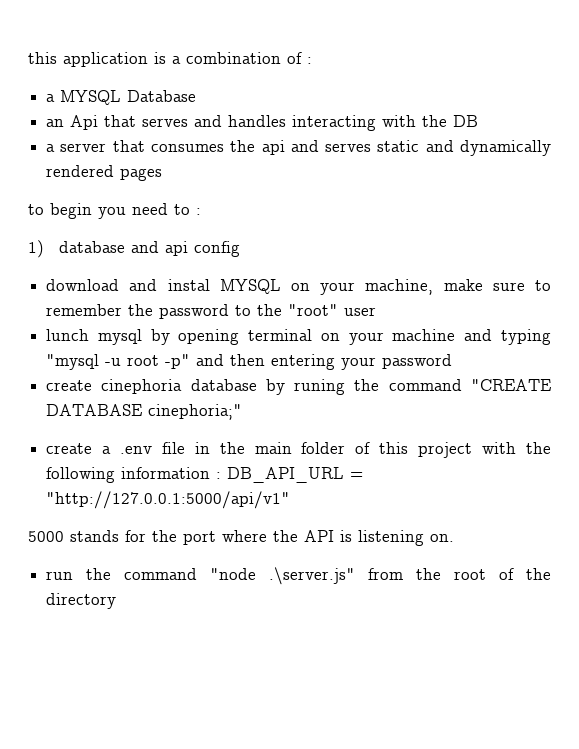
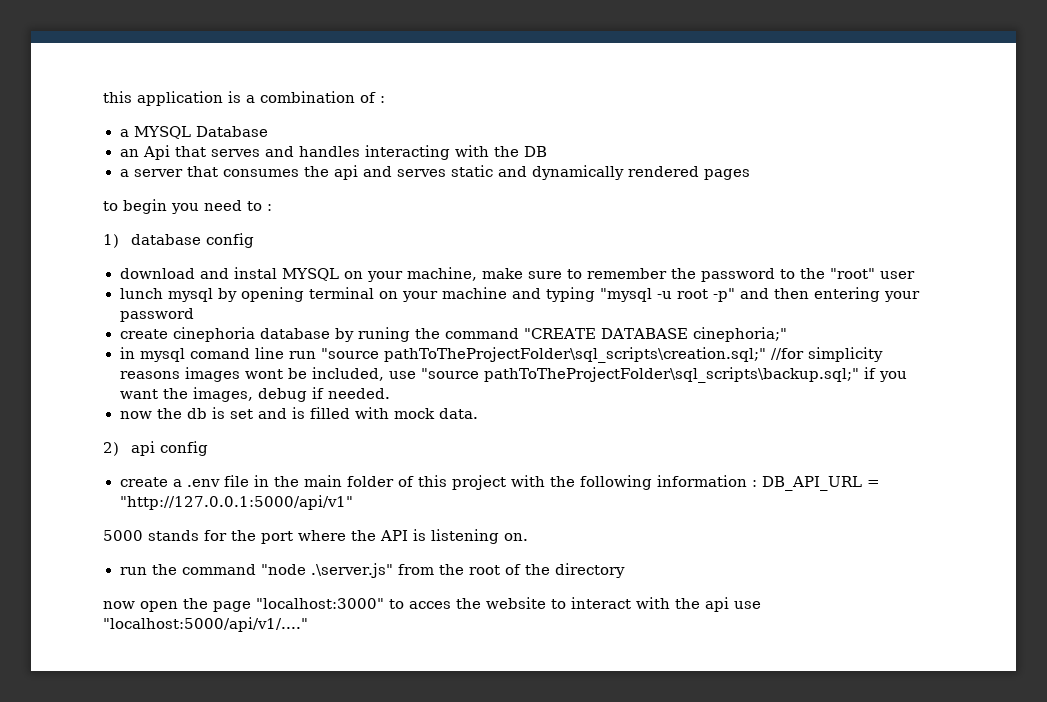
- 1) database and api config
+ 1) database config
+ in mysql comand line run "source pathToTheProjectFolder\sql_scripts\creation.sql;" //for simplicity reasons images wont be included, use "source pathToTheProjectFolder\sql_scripts\backup.sql;" if you want the images, debug if needed.
+ now the db is set and is filled with mock data.
+ 2) api config
+ now open the page "localhost:3000" to acces the website to interact with the api use "localhost:5000/api/v1/...."

